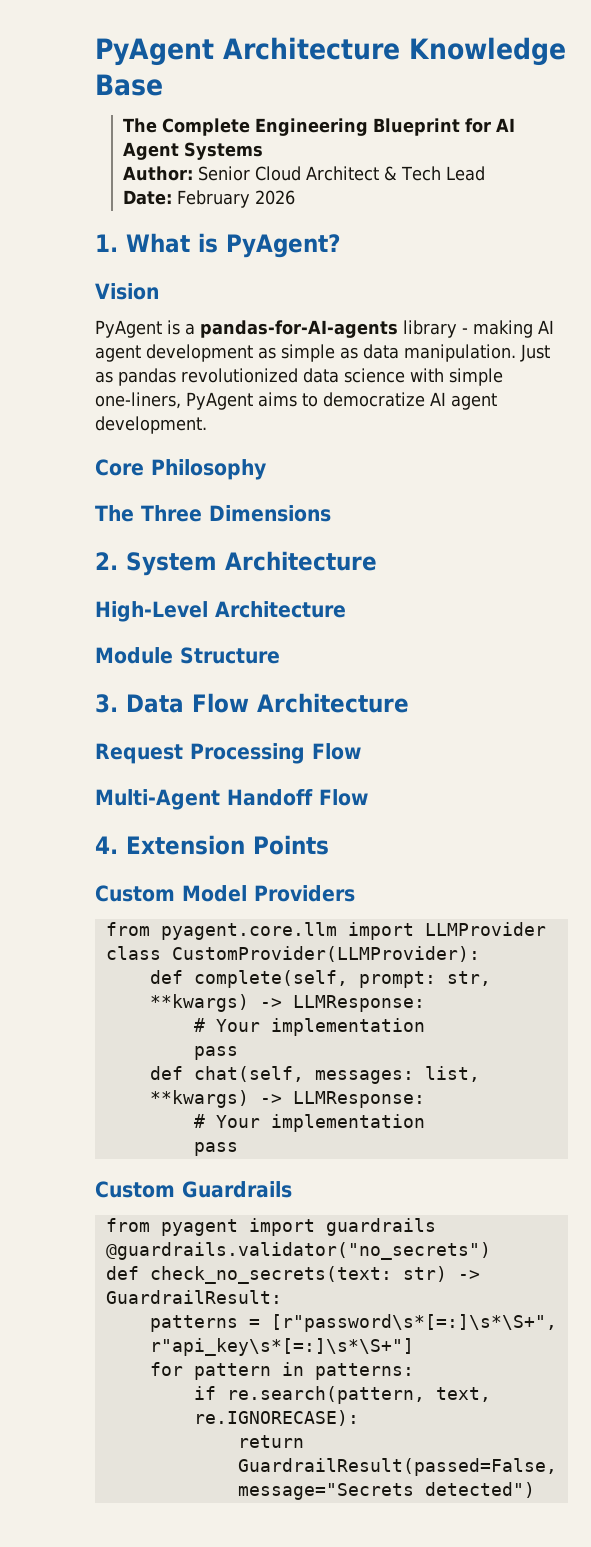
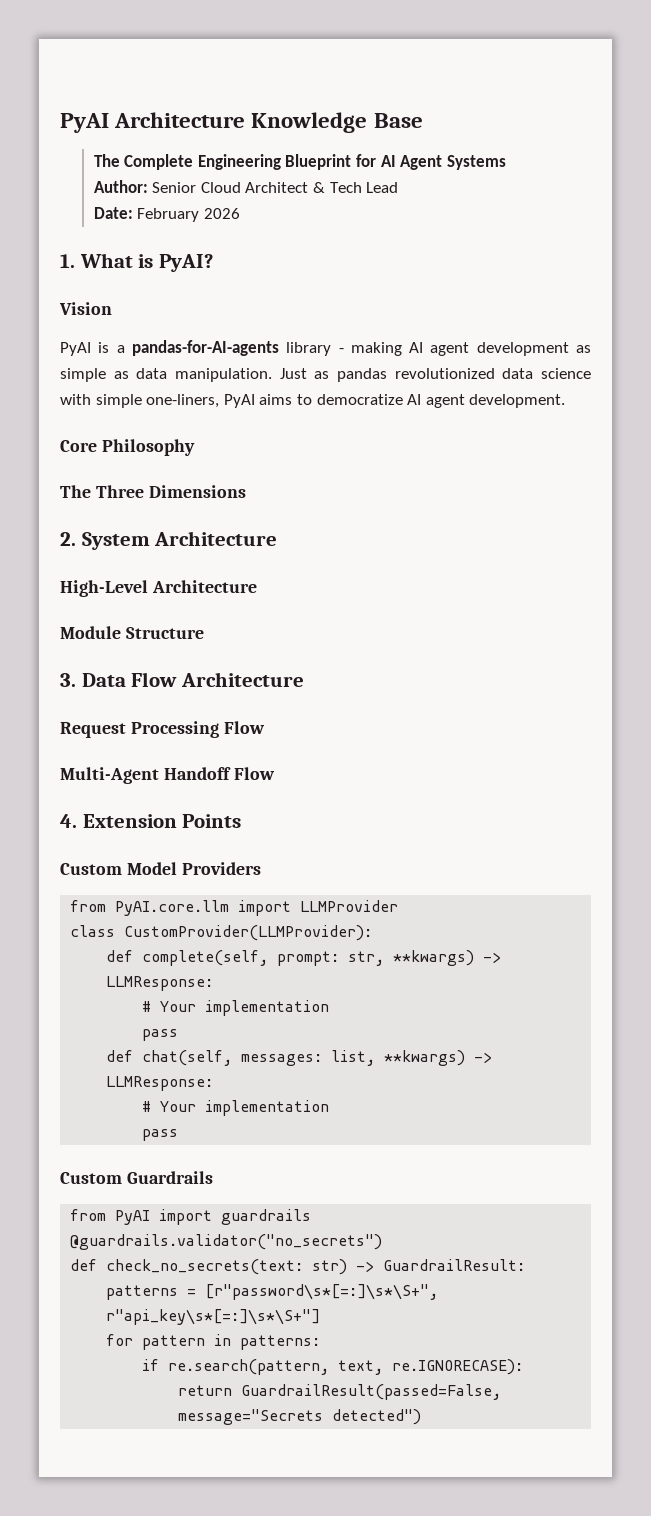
- PyAgent Architecture Knowledge Base
+ PyAI Architecture Knowledge Base
- 1. What is PyAgent?
+ 1. What is PyAI?
- PyAgent is a pandas-for-AI-agents library - making AI agent development as simple as data manipulation.
+ PyAI is a pandas-for-AI-agents library - making AI agent development as simple as data manipulation.
- Just as pandas revolutionized data science with simple one-liners, PyAgent aims to democratize AI agent development.
+ Just as pandas revolutionized data science with simple one-liners, PyAI aims to democratize AI agent development.
- from pyagent.core.llm import LLMProvider
+ from PyAI.core.llm import LLMProvider
- from pyagent import guardrails
+ from PyAI import guardrails

